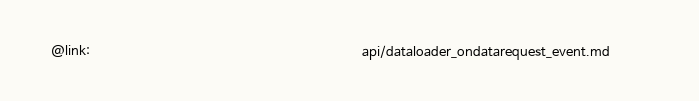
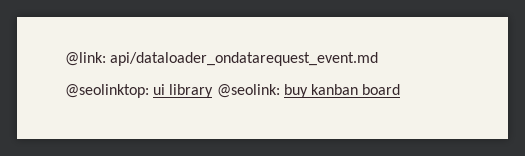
+ @seolinktop: ui library @seolink: buy kanban board

